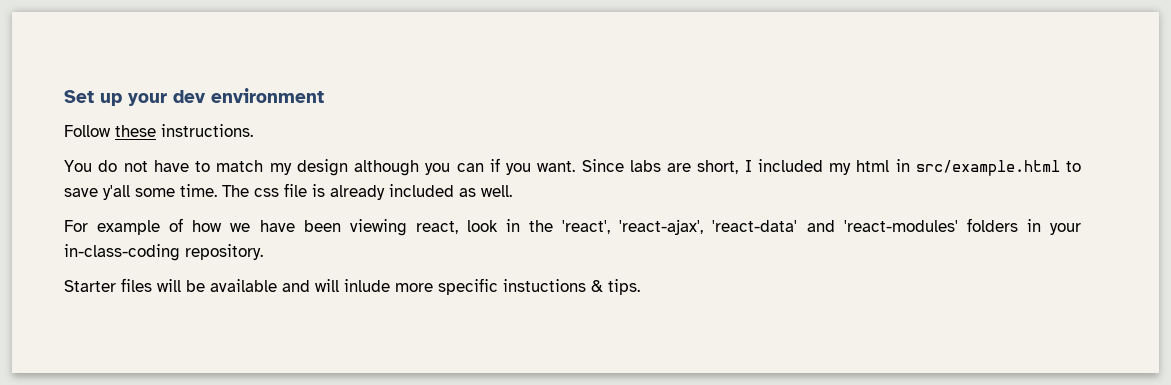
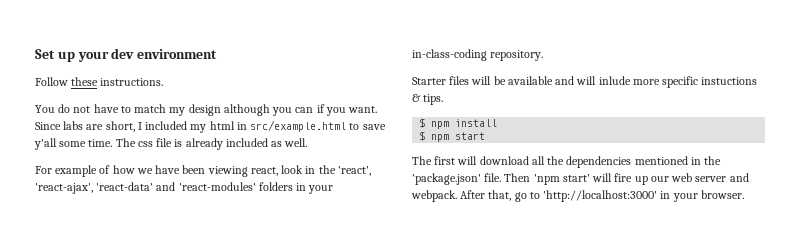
+ $ npm install
+ $ npm start
+ The first will download all the dependencies mentioned in the 'package.json' file. Then 'npm start' will fire up our web server and webpack. After that, go to 'http://localhost:3000' in your browser.

